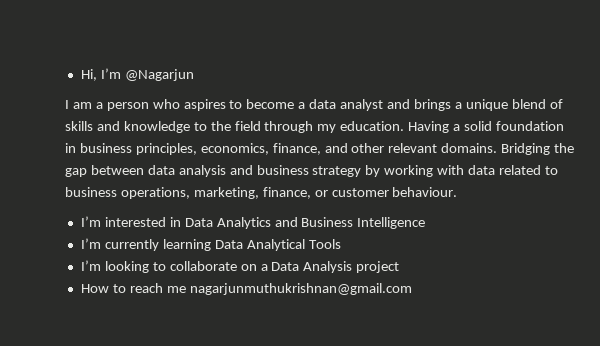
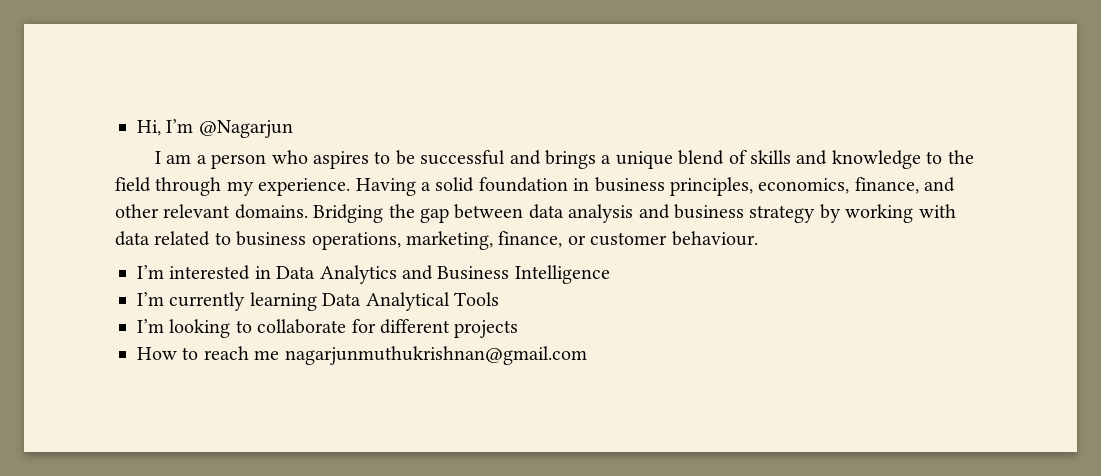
- I am a person who aspires to become a data analyst and brings a unique blend of skills and knowledge to the field through my education.
+ I am a person who aspires to be successful and brings a unique blend of skills and knowledge to the field through my experience.
- I’m looking to collaborate on a Data Analysis project
+ I’m looking to collaborate for different projects

